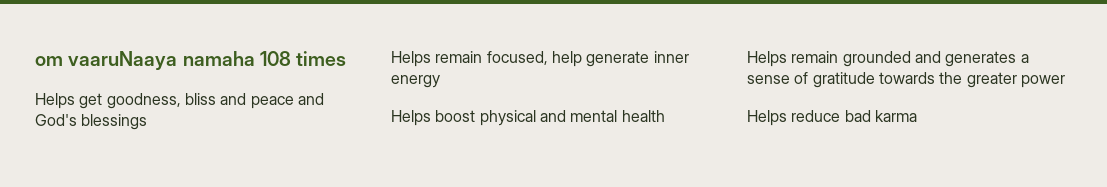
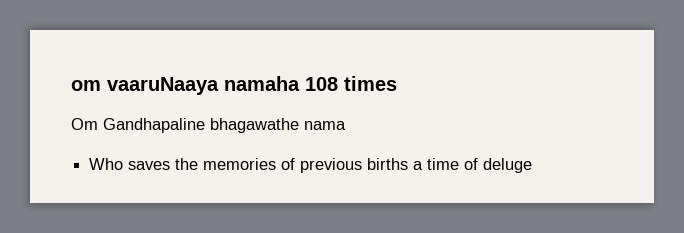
- Helps get goodness, bliss and peace and God's blessings
- Helps remain focused, help generate inner energy
- Helps boost physical and mental health
- Helps remain grounded and generates a sense of gratitude towards the greater power
- Helps reduce bad karma
+ Om Gandhapaline bhagawathe nama
+ Who saves the memories of previous births a time of deluge

